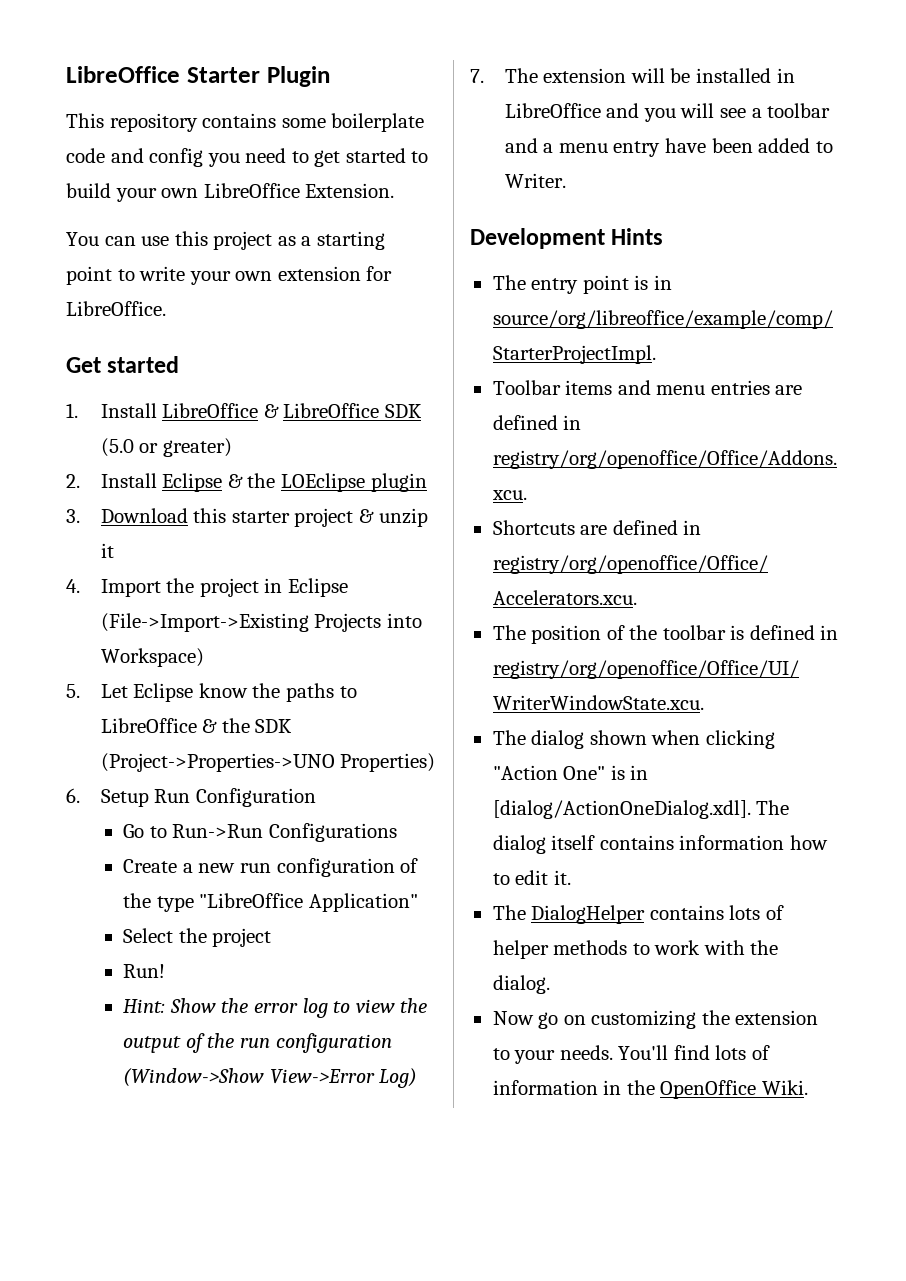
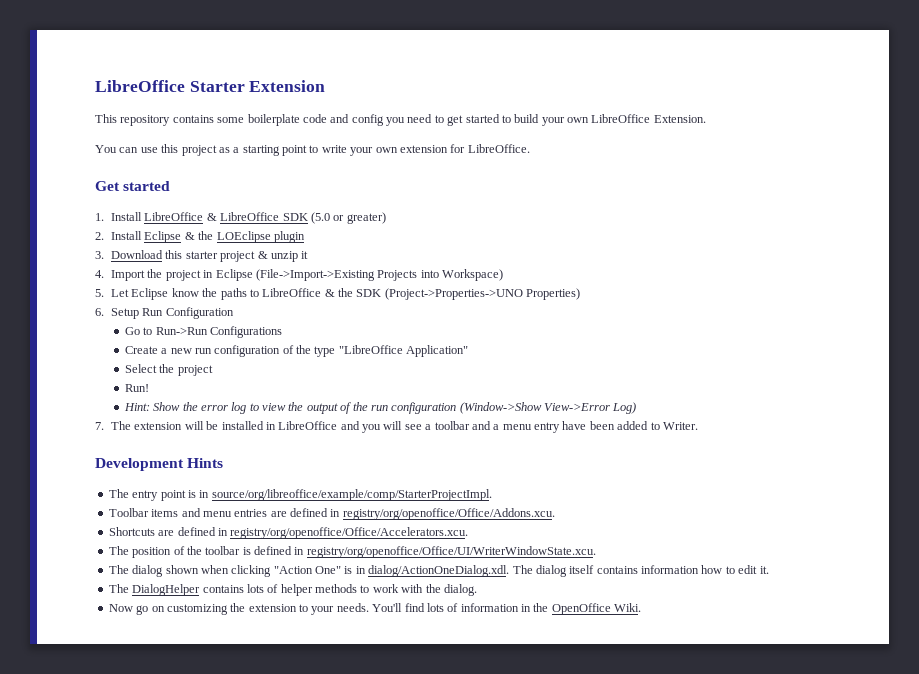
- LibreOffice Starter Plugin
+ LibreOffice Starter Extension
- The dialog shown when clicking "Action One" is in [dialog/ActionOneDialog.xdl]. The dialog itself contains information how to edit it.
+ The dialog shown when clicking "Action One" is in dialog/ActionOneDialog.xdl. The dialog itself contains information how to edit it.

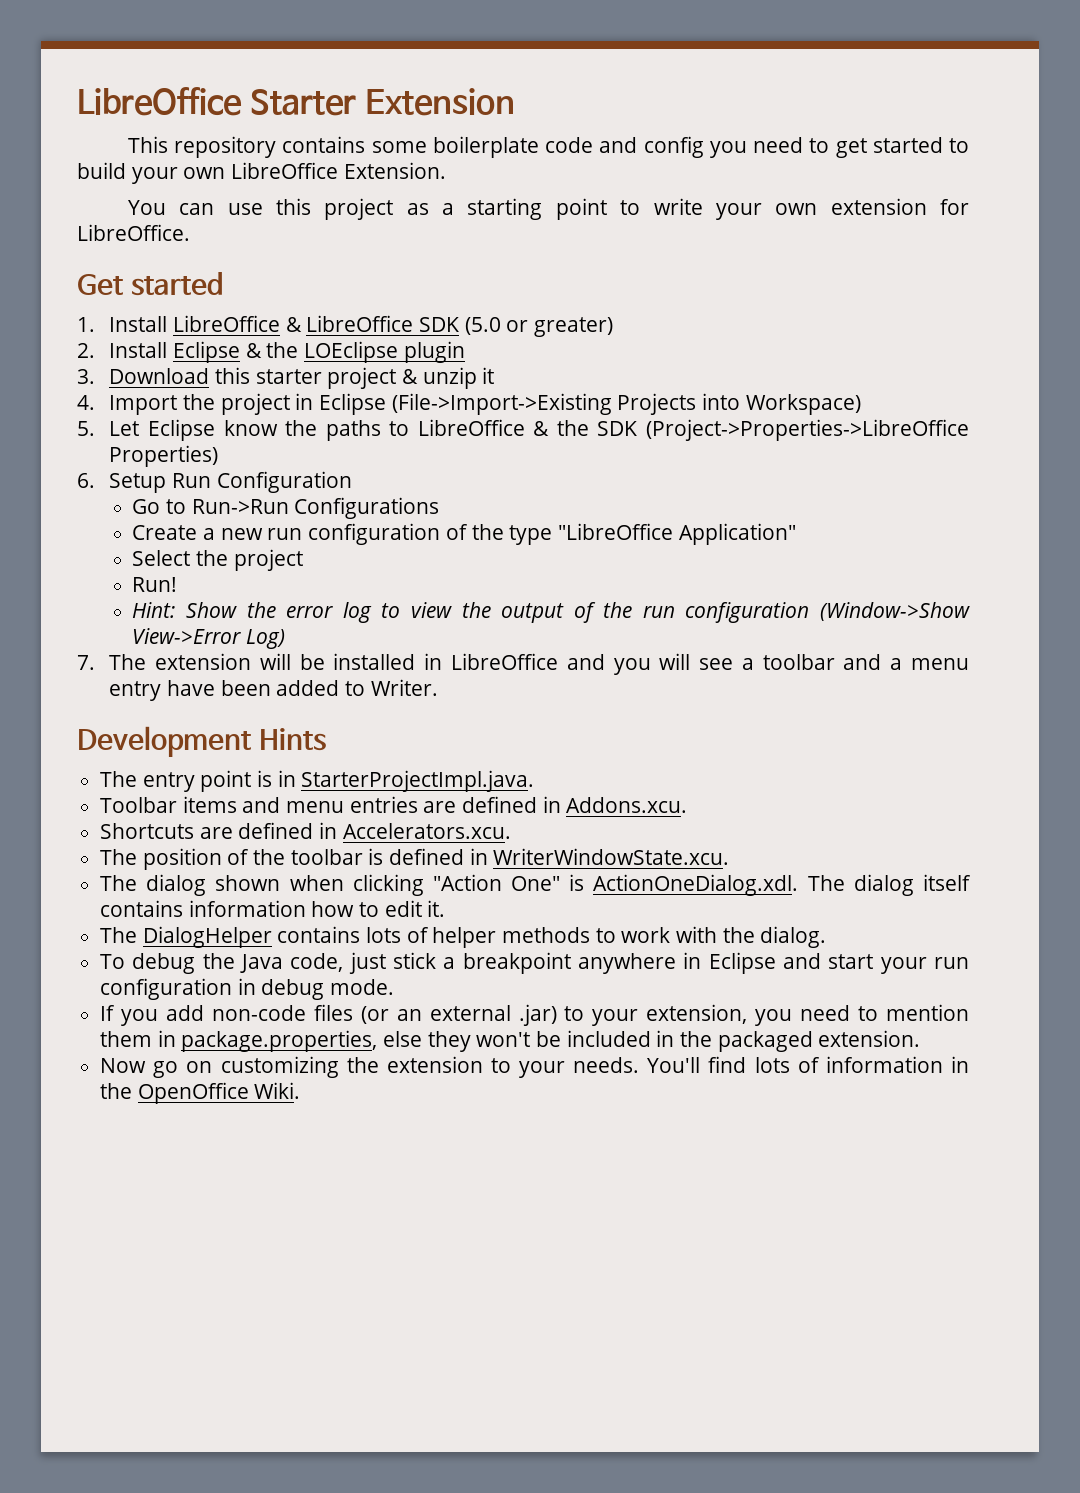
- 5. Let Eclipse know the paths to LibreOffice & the SDK (Project->Properties->UNO Properties)
+ 5. Let Eclipse know the paths to LibreOffice & the SDK (Project->Properties->LibreOffice Properties)
- The entry point is in source/org/libreoffice/example/comp/StarterProjectImpl.
+ The entry point is in StarterProjectImpl.java.
- Toolbar items and menu entries are defined in registry/org/openoffice/Office/Addons.xcu.
+ Toolbar items and menu entries are defined in Addons.xcu.
- Shortcuts are defined in registry/org/openoffice/Office/Accelerators.xcu.
+ Shortcuts are defined in Accelerators.xcu.
- The position of the toolbar is defined in registry/org/openoffice/Office/UI/WriterWindowState.xcu.
+ The position of the toolbar is defined in WriterWindowState.xcu.
- The dialog shown when clicking "Action One" is in dialog/ActionOneDialog.xdl. The dialog itself contains information how to edit it.
+ The dialog shown when clicking "Action One" is ActionOneDialog.xdl. The dialog itself contains information how to edit it.
+ To debug the Java code, just stick a breakpoint anywhere in Eclipse and start your run configuration in debug mode.
+ If you add non-code files (or an external .jar) to your extension, you need to mention them in package.properties, else they won't be included in the packaged extension.

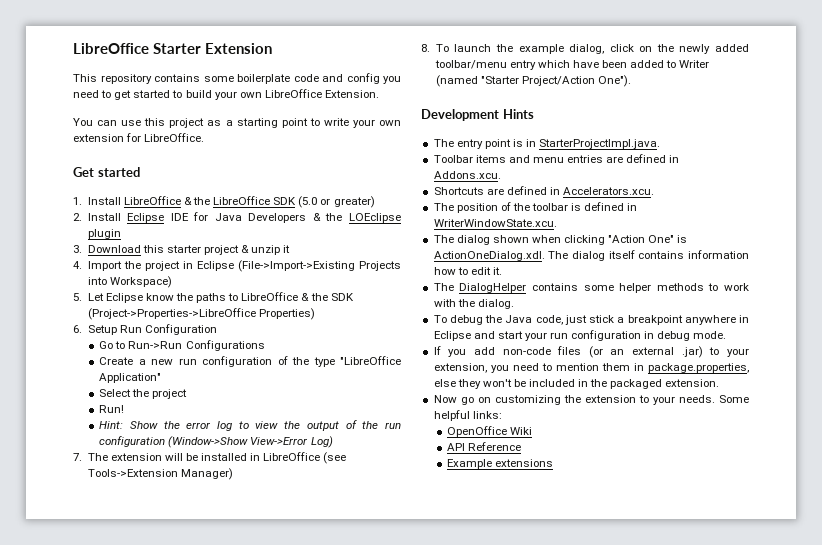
- 1. Install LibreOffice & LibreOffice SDK (5.0 or greater)
+ 1. Install LibreOffice & the LibreOffice SDK (5.0 or greater)
- 2. Install Eclipse & the LOEclipse plugin
+ 2. Install Eclipse IDE for Java Developers & the LOEclipse plugin
- 7. The extension will be installed in LibreOffice and you will see a toolbar and a menu entry have been added to Writer.
+ 7. The extension will be installed in LibreOffice (see Tools->Extension Manager)
+ 8. To launch the example dialog, click on the newly added toolbar/menu entry which have been added to Writer (named "Starter Project/Action One").
- The DialogHelper contains lots of helper methods to work with the dialog.
+ The DialogHelper contains some helper methods to work with the dialog.
- You'll find lots of information in the OpenOffice Wiki.
+ Some helpful links:
+ OpenOffice Wiki
+ API Reference
+ Example extensions

